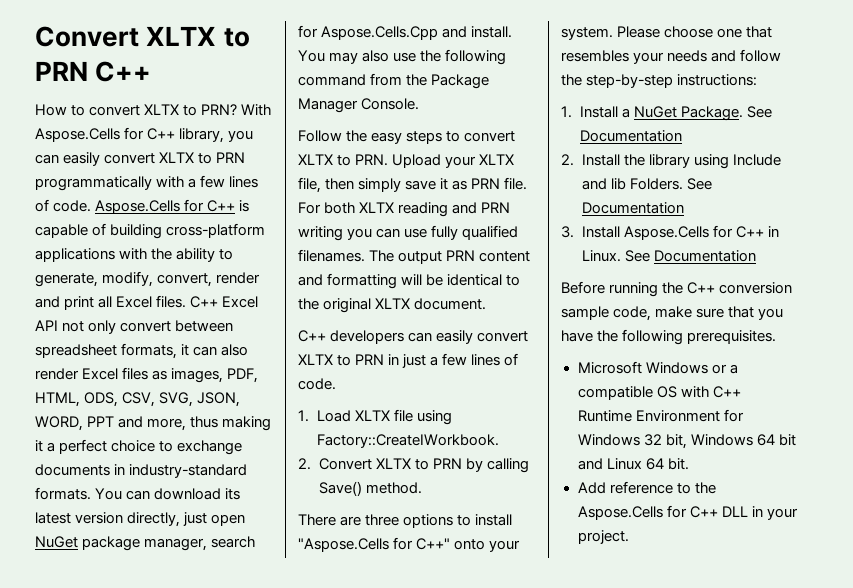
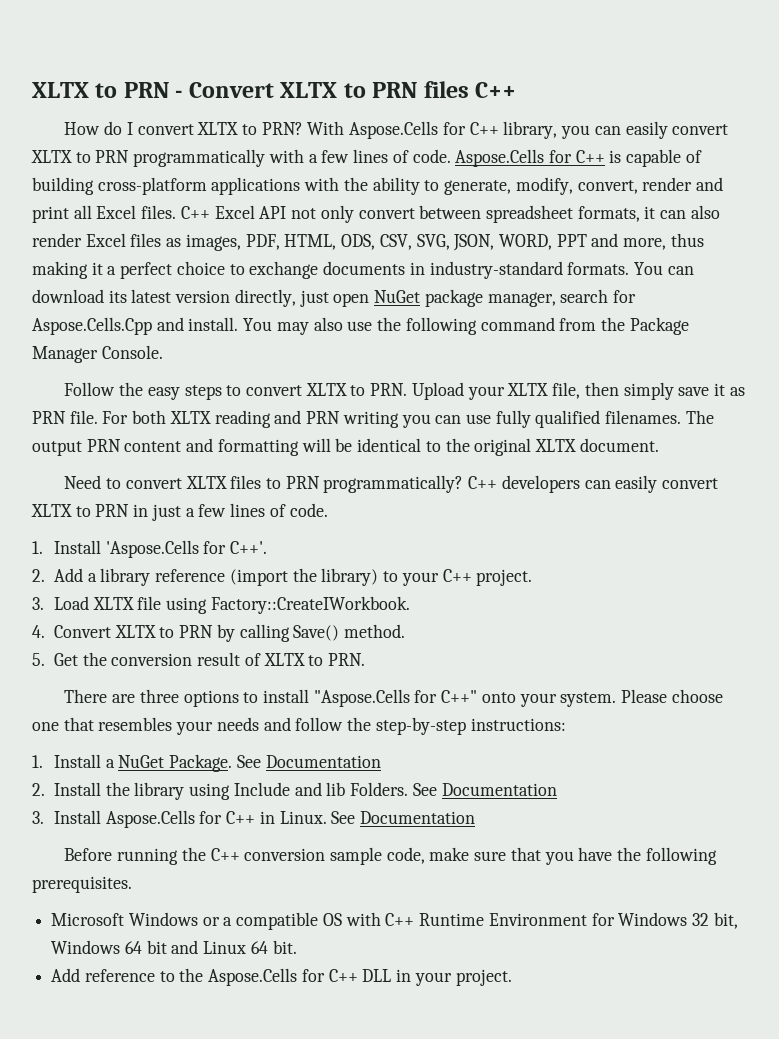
- Convert XLTX to PRN C++
+ XLTX to PRN - Convert XLTX to PRN files C++
- How to convert XLTX to PRN?
+ How do I convert XLTX to PRN?
+ Need to convert XLTX files to PRN programmatically?
- 1. Load XLTX file using Factory::CreateIWorkbook.
+ 1. Install 'Aspose.Cells for C++'.
+ 2. Add a library reference (import the library) to your C++ project.
+ 3. Load XLTX file using Factory::CreateIWorkbook.
- 2. Convert XLTX to PRN by calling Save() method.
+ 4. Convert XLTX to PRN by calling Save() method.
+ 5. Get the conversion result of XLTX to PRN.

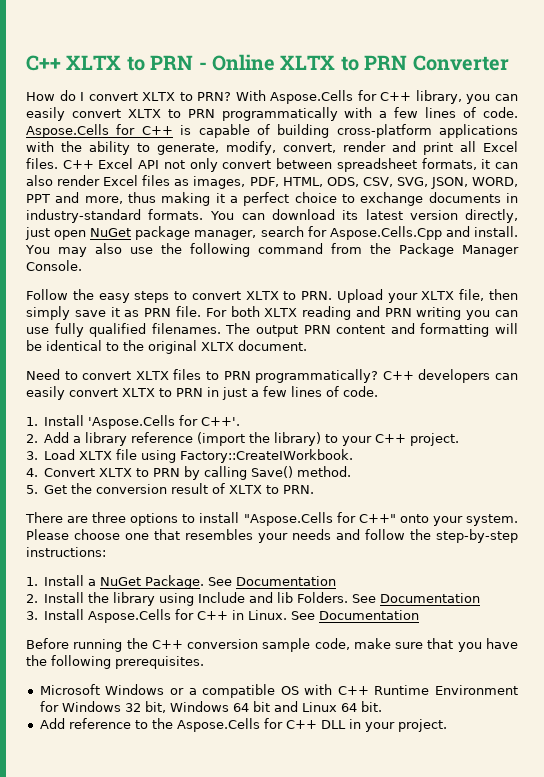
- XLTX to PRN - Convert XLTX to PRN files C++
+ C++ XLTX to PRN - Online XLTX to PRN Converter

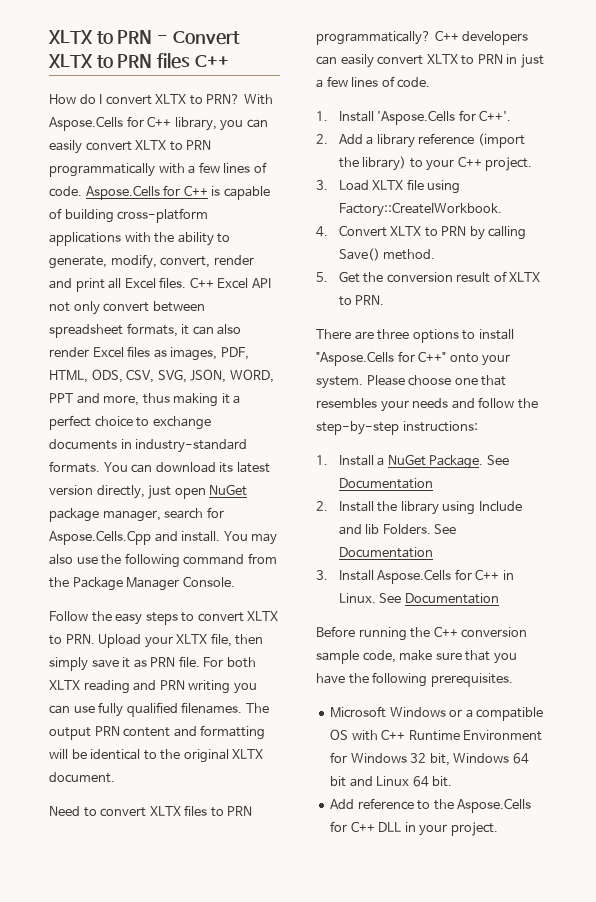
- C++ XLTX to PRN - Online XLTX to PRN Converter
+ XLTX to PRN - Convert XLTX to PRN files C++

